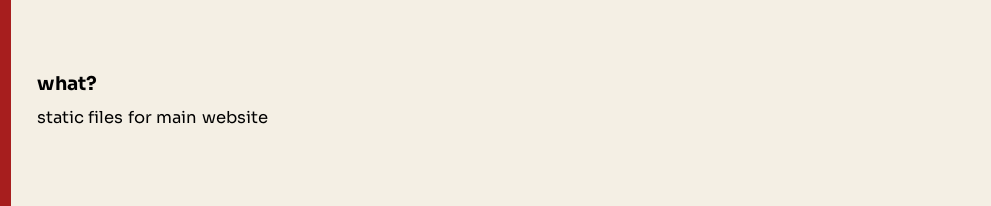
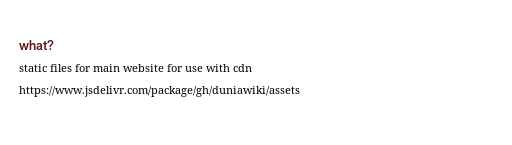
- static files for main website
+ static files for main website for use with cdn
+ https://www.jsdelivr.com/package/gh/duniawiki/assets

